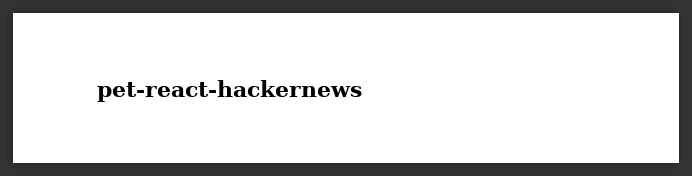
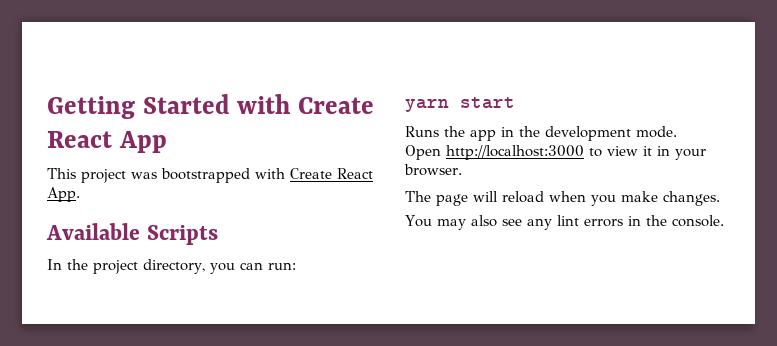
- pet-react-hackernews
+ Getting Started with Create React App
+ This project was bootstrapped with Create React App.
+ Available Scripts
+ In the project directory, you can run:
+ yarn start
+ Runs the app in the development mode.
+ Open http://localhost:3000 to view it in your browser.
+ The page will reload when you make changes.
+ You may also see any lint errors in the console.

